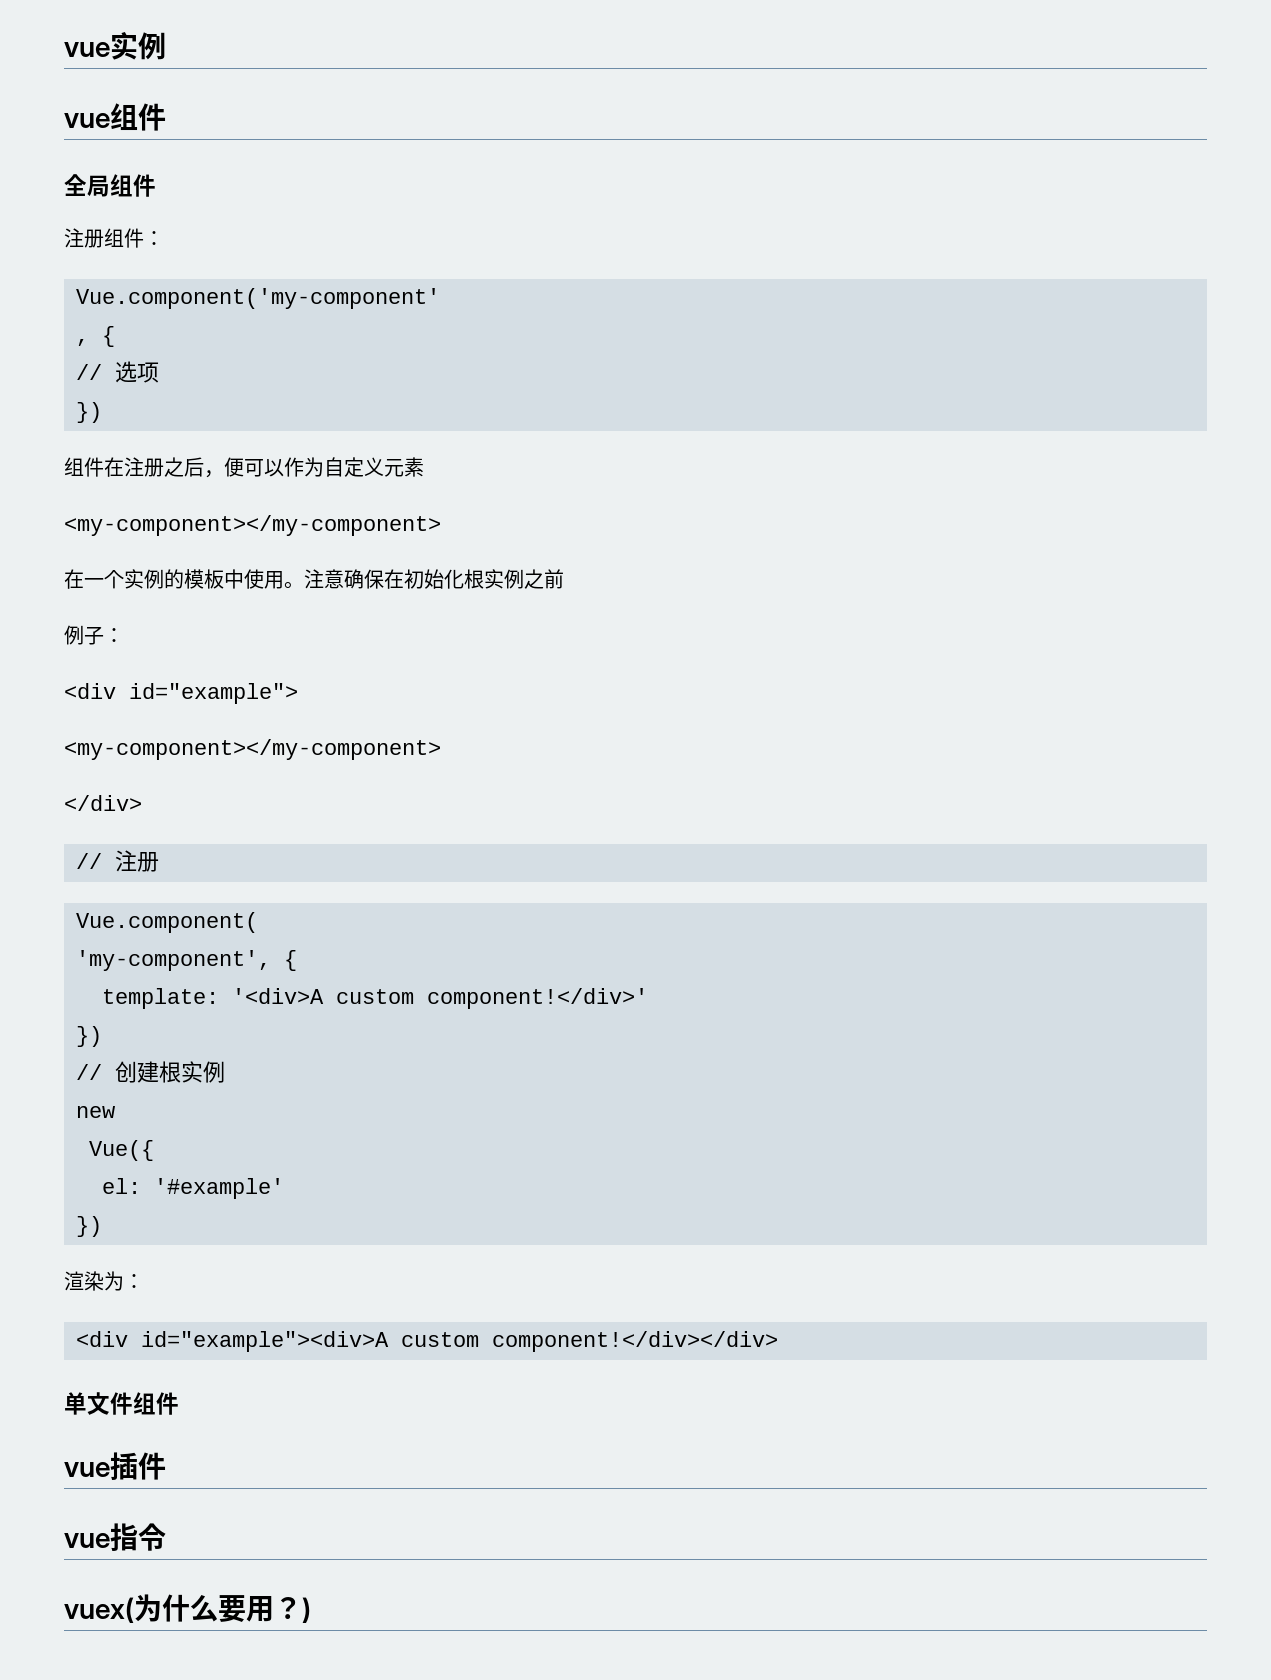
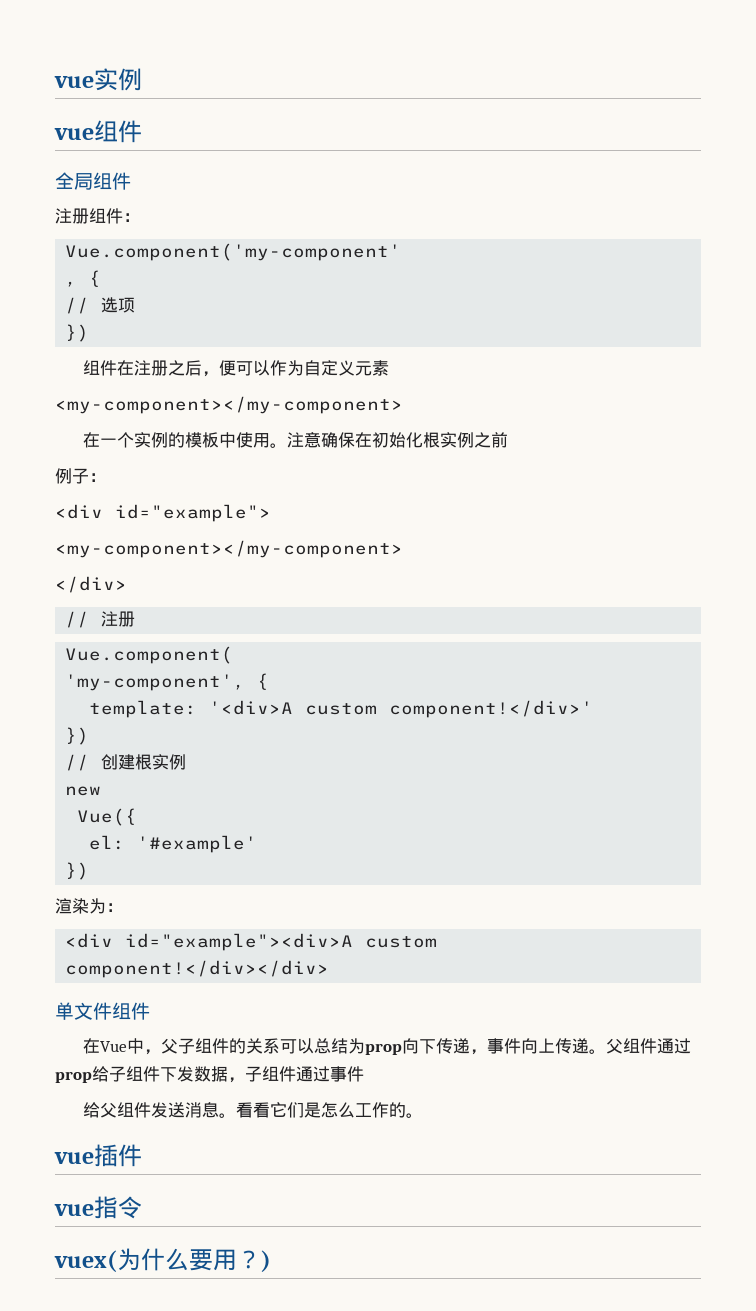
+ 在Vue中，父子组件的关系可以总结为prop向下传递，事件向上传递。父组件通过prop给子组件下发数据，子组件通过事件
+ 给父组件发送消息。看看它们是怎么工作的。

